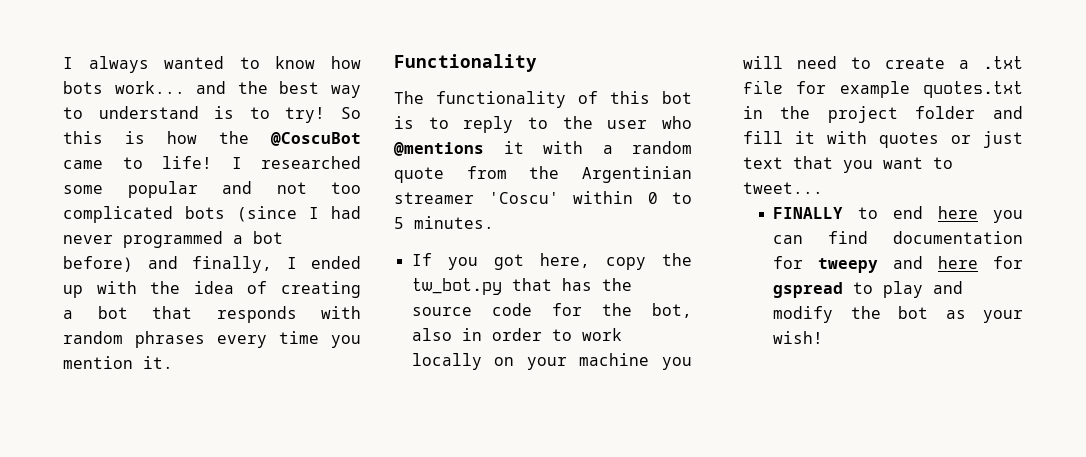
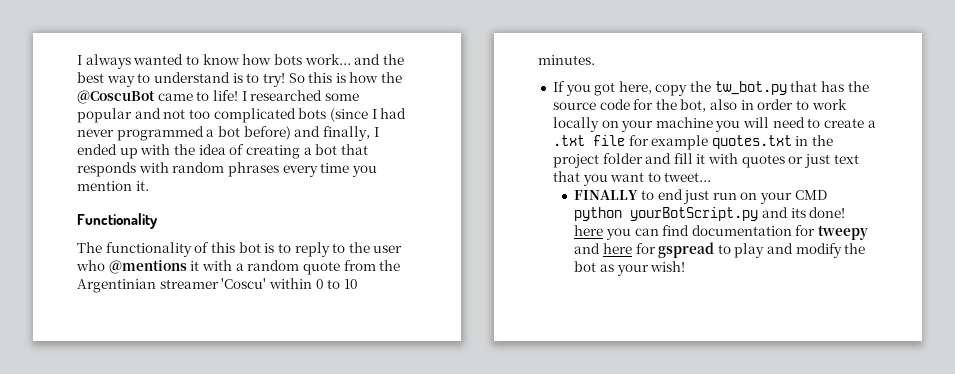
- The functionality of this bot is to reply to the user who @mentions it with a random quote from the Argentinian streamer 'Coscu' within 0 to 5 minutes.
+ The functionality of this bot is to reply to the user who @mentions it with a random quote from the Argentinian streamer 'Coscu' within 0 to 10 minutes.
- FINALLY to end here you can find documentation for tweepy and here for gspread to play and modify the bot as your wish!
+ FINALLY to end just run on your CMD python yourBotScript.py and its done! here you can find documentation for tweepy and here for gspread to play and modify the bot as your wish!

